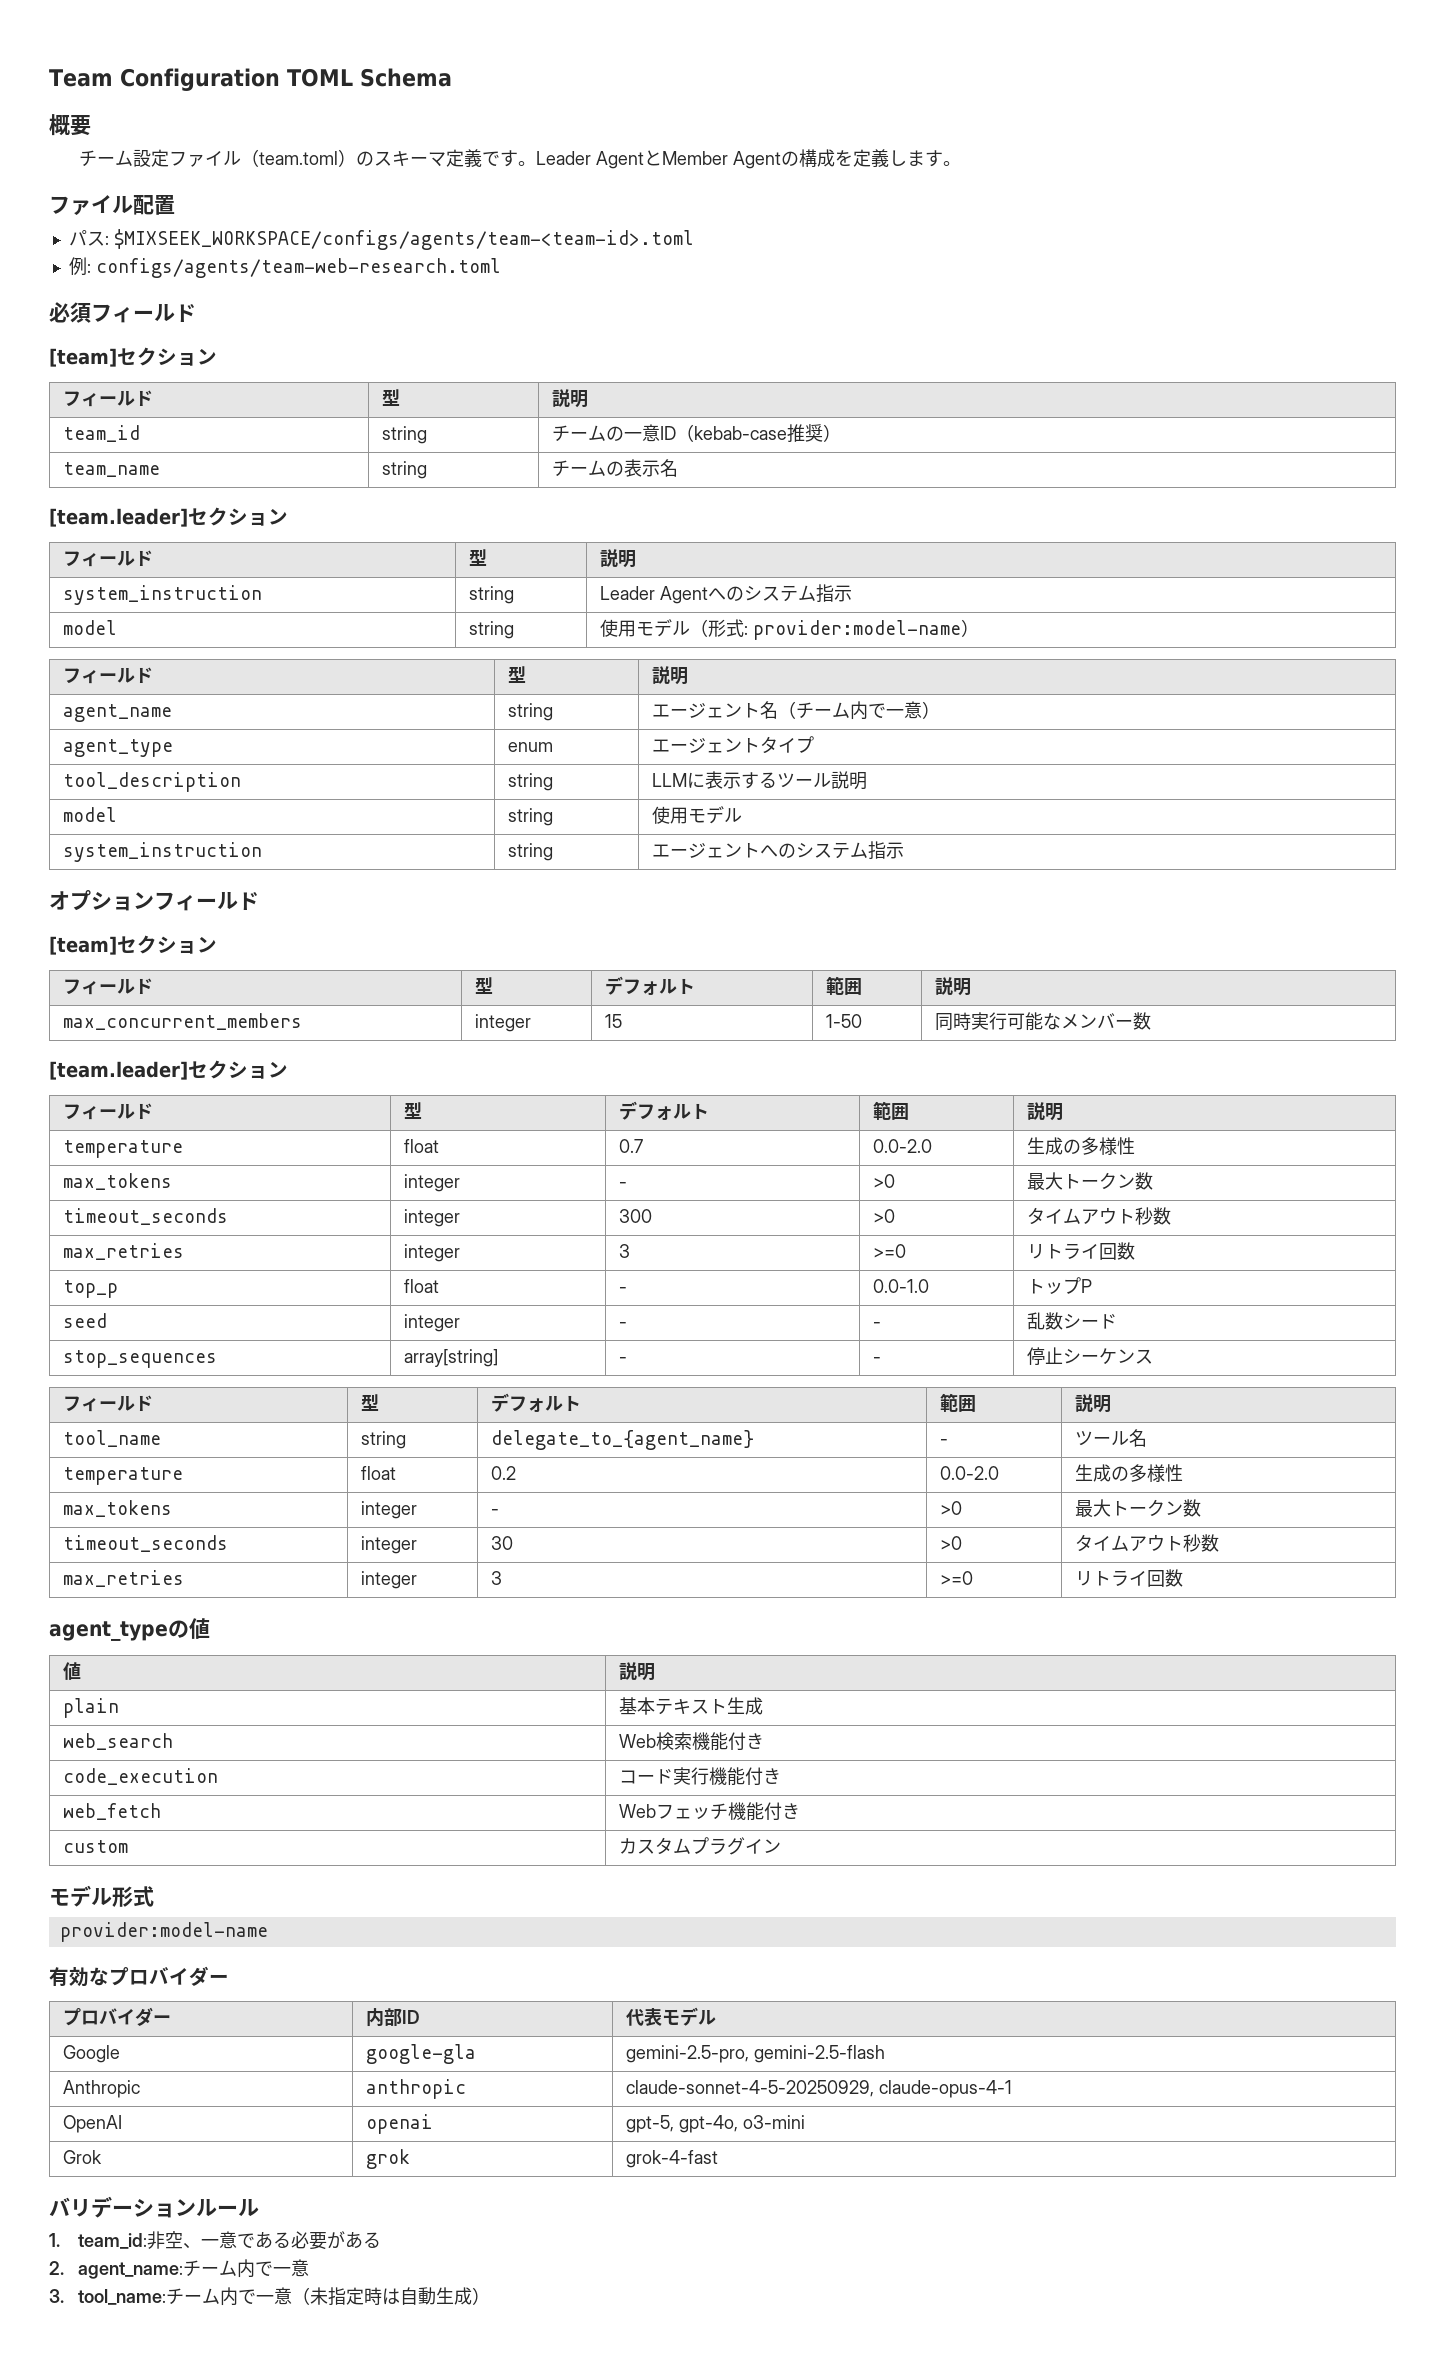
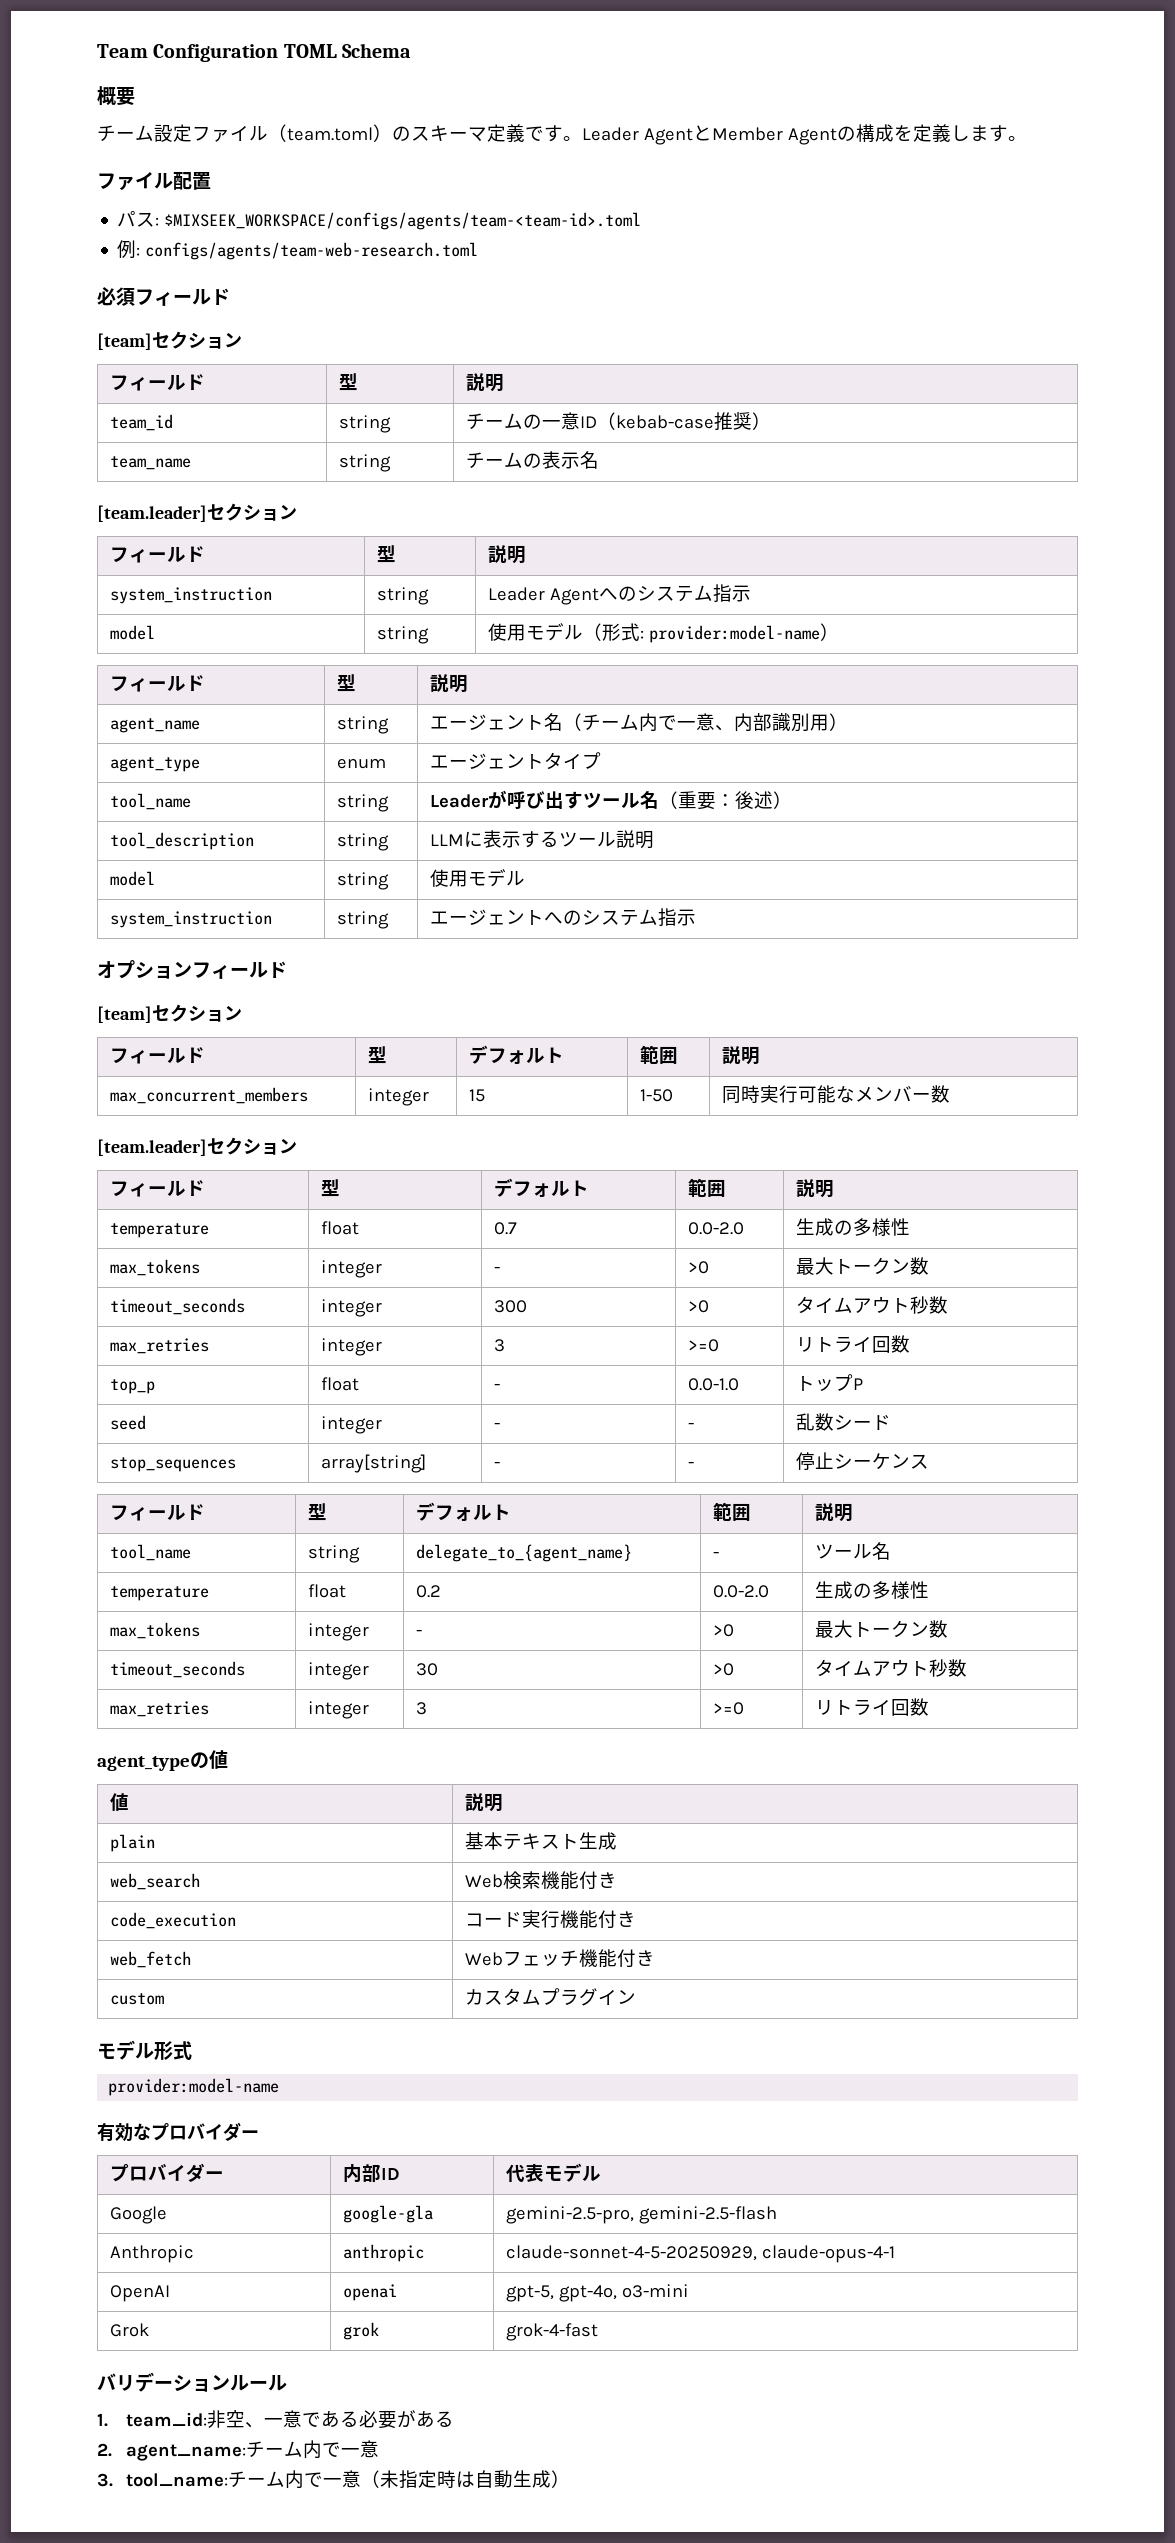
- agent_name | string | エージェント名（チーム内で一意）
+ agent_name | string | エージェント名（チーム内で一意、内部識別用）
+ tool_name | string | Leaderが呼び出すツール名（重要：後述）

